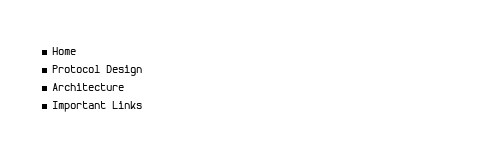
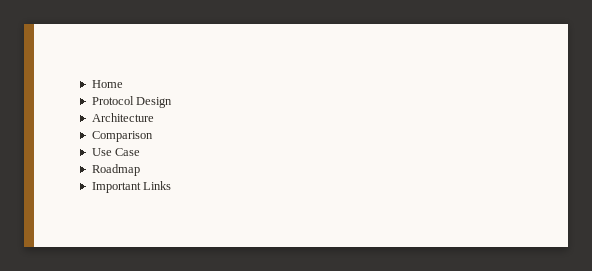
+ Comparison
+ Use Case
+ Roadmap

